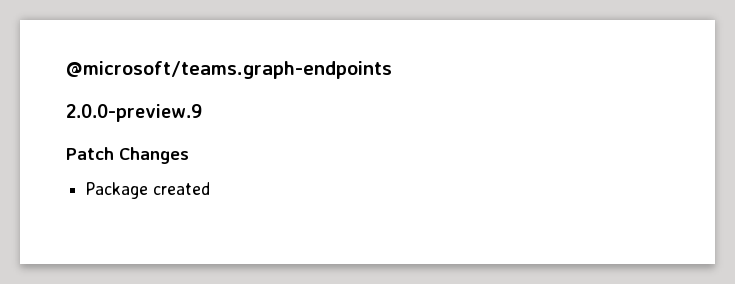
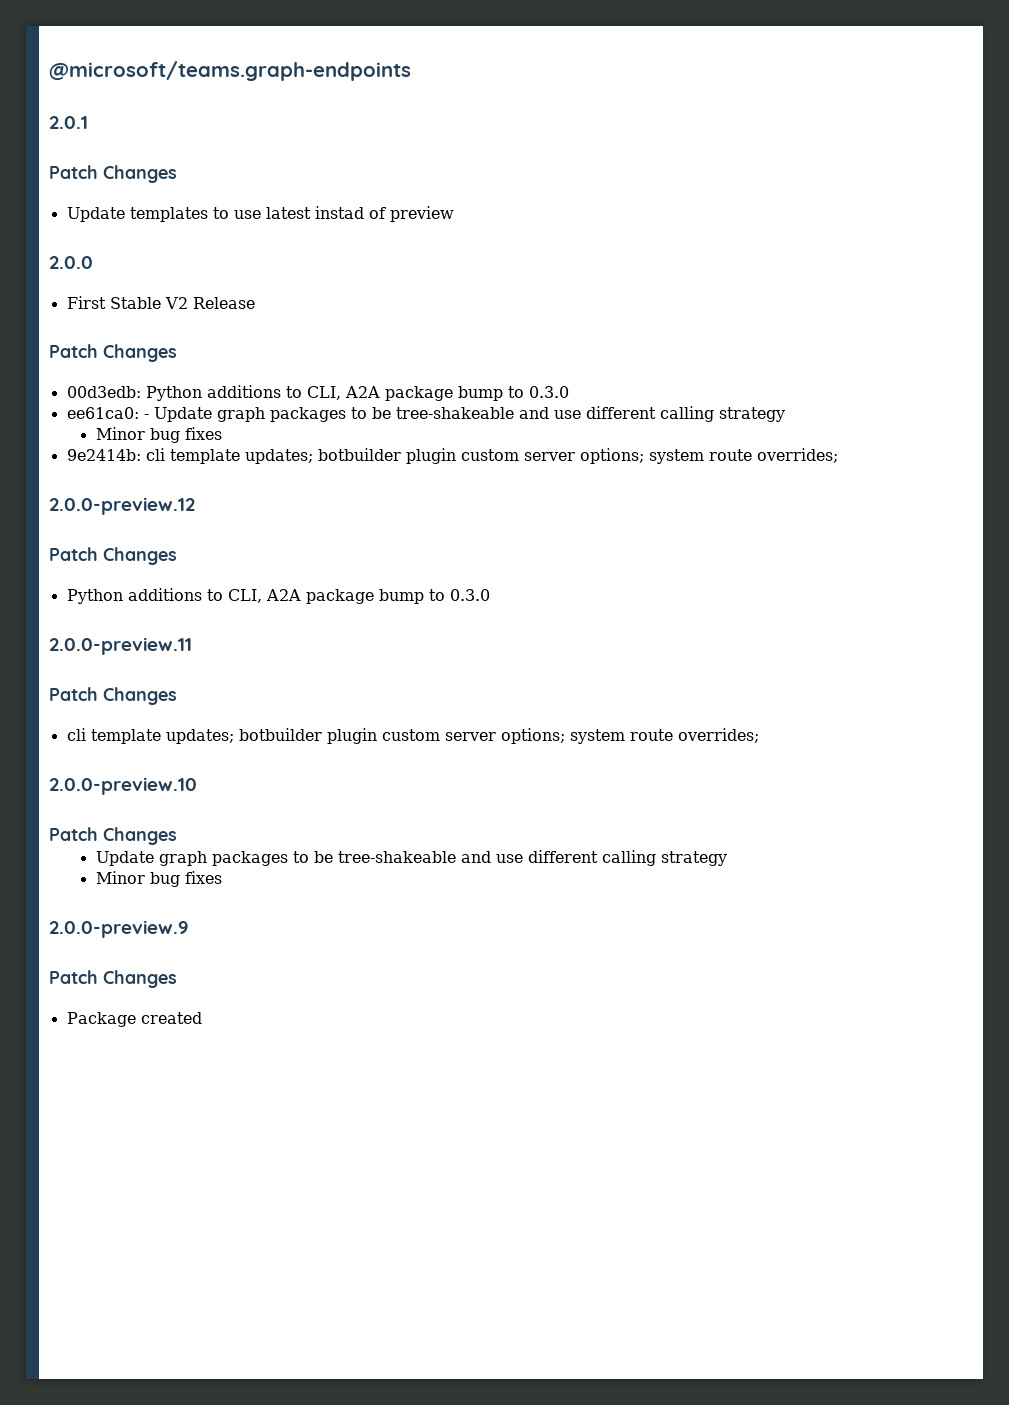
+ 2.0.1
+ Patch Changes
+ Update templates to use latest instad of preview
+ 2.0.0
+ First Stable V2 Release
+ Patch Changes
+ 00d3edb: Python additions to CLI, A2A package bump to 0.3.0
+ ee61ca0: - Update graph packages to be tree-shakeable and use different calling strategy
+ Minor bug fixes
+ 9e2414b: cli template updates; botbuilder plugin custom server options; system route overrides;
+ 2.0.0-preview.12
+ Patch Changes
+ Python additions to CLI, A2A package bump to 0.3.0
+ 2.0.0-preview.11
+ Patch Changes
+ cli template updates; botbuilder plugin custom server options; system route overrides;
+ 2.0.0-preview.10
+ Patch Changes
+ Update graph packages to be tree-shakeable and use different calling strategy
+ Minor bug fixes

